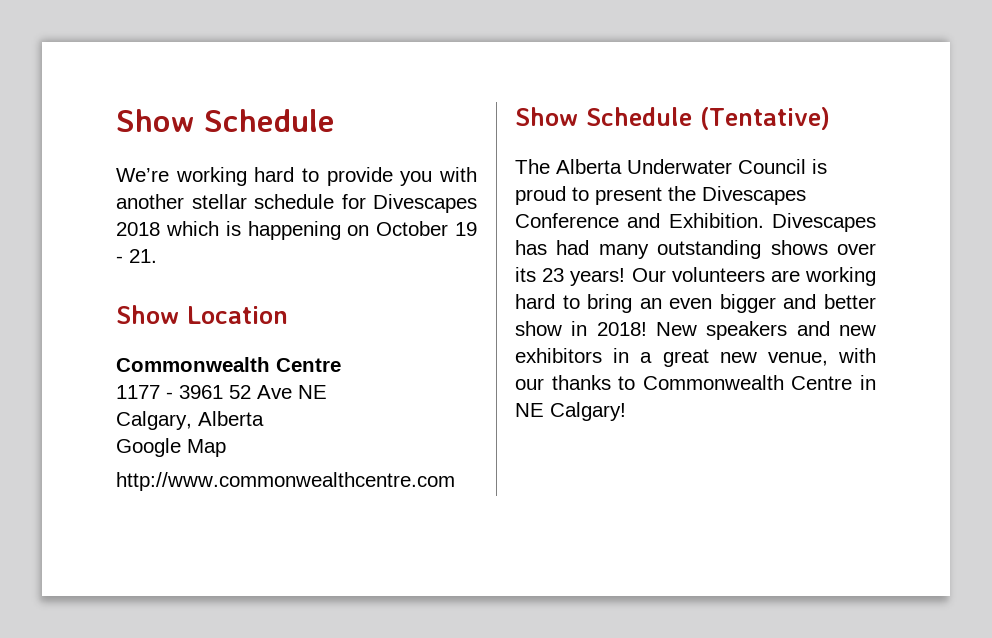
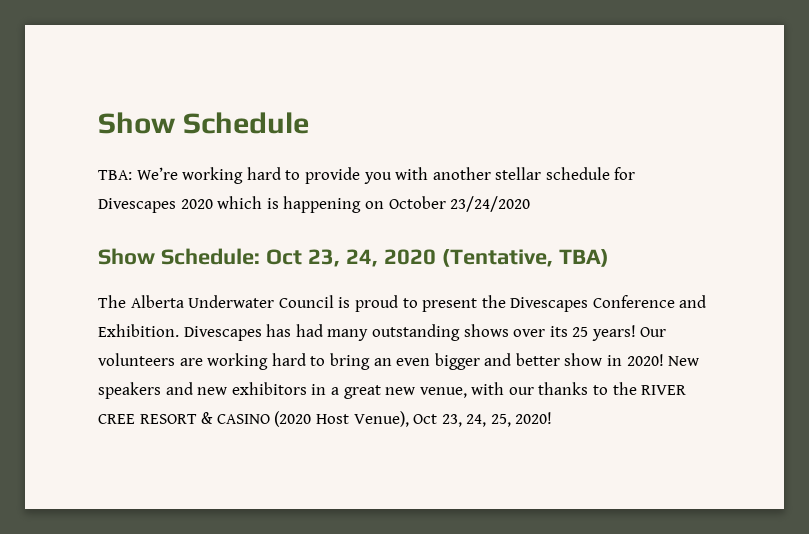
- We’re working hard to provide you with another stellar schedule for Divescapes 2018 which is happening on October 19 - 21.
- Show Location
- Commonwealth Centre
- 1177 - 3961 52 Ave NE
- Calgary, Alberta
- Google Map
- http://www.commonwealthcentre.com
- Show Schedule (Tentative)
+ TBA: We’re working hard to provide you with another stellar schedule for Divescapes 2020 which is happening on October 23/24/2020
+ Show Schedule: Oct 23, 24, 2020 (Tentative, TBA)
- Divescapes has had many outstanding shows over its 23 years!
+ Divescapes has had many outstanding shows over its 25 years!
- Our volunteers are working hard to bring an even bigger and better show in 2018!
+ Our volunteers are working hard to bring an even bigger and better show in 2020!
- New speakers and new exhibitors in a great new venue, with our thanks to Commonwealth Centre in NE Calgary!
+ New speakers and new exhibitors in a great new venue, with our thanks to the RIVER CREE RESORT & CASINO (2020 Host Venue), Oct 23, 24, 25, 2020!

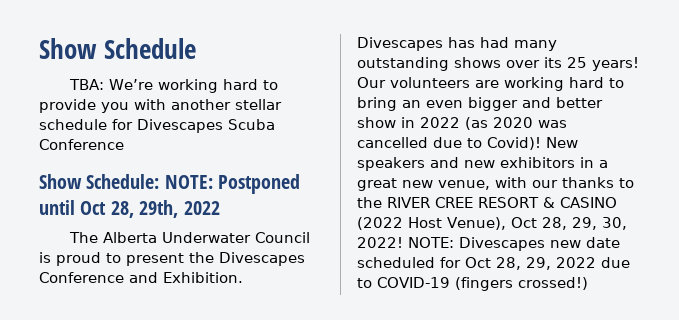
- TBA: We’re working hard to provide you with another stellar schedule for Divescapes 2020 which is happening on October 23/24/2020
- Show Schedule: Oct 23, 24, 2020 (Tentative, TBA)
+ TBA: We’re working hard to provide you with another stellar schedule for Divescapes Scuba Conference
+ Show Schedule: NOTE: Postponed until Oct 28, 29th, 2022
- Our volunteers are working hard to bring an even bigger and better show in 2020!
+ Our volunteers are working hard to bring an even bigger and better show in 2022 (as 2020 was cancelled due to Covid)!
- New speakers and new exhibitors in a great new venue, with our thanks to the RIVER CREE RESORT & CASINO (2020 Host Venue), Oct 23, 24, 25, 2020!
+ New speakers and new exhibitors in a great new venue, with our thanks to the RIVER CREE RESORT & CASINO (2022 Host Venue), Oct 28, 29, 30, 2022! NOTE: Divescapes new date scheduled for Oct 28, 29, 2022 due to COVID-19 (fingers crossed!)

